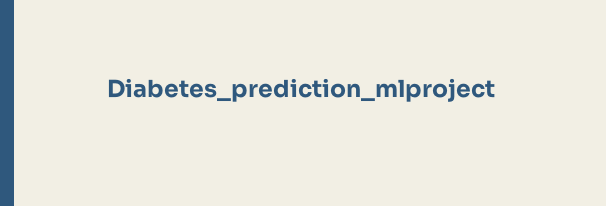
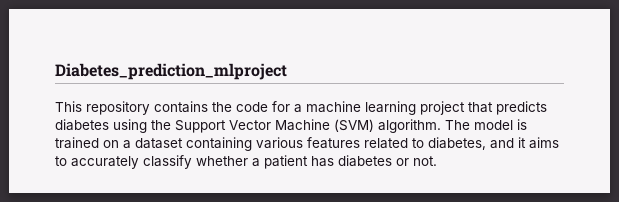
+ This repository contains the code for a machine learning project that predicts diabetes using the Support Vector Machine (SVM) algorithm. The model is trained on a dataset containing various features related to diabetes, and it aims to accurately classify whether a patient has diabetes or not.

